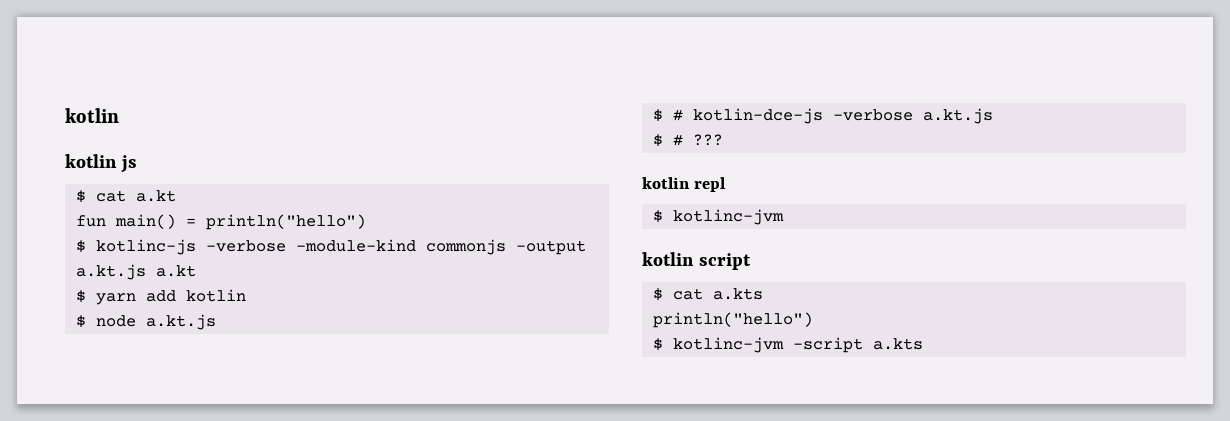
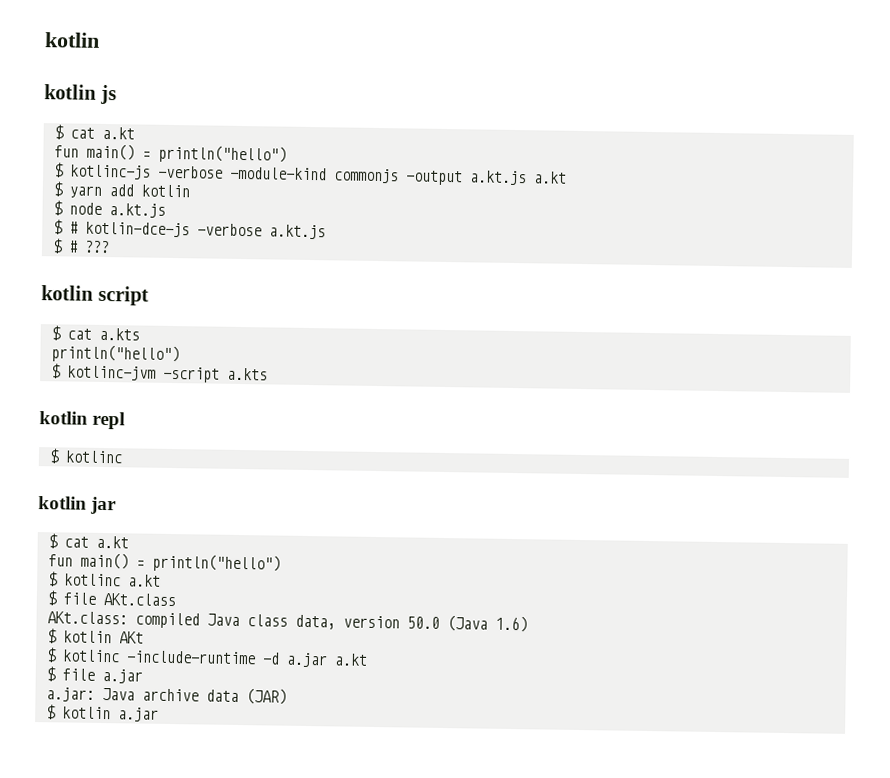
- kotlin repl
- $ kotlinc-jvm
+ kotlin repl
+ $ kotlinc
+ kotlin jar
+ $ cat a.kt
+ fun main() = println("hello")
+ $ kotlinc a.kt
+ $ file AKt.class
+ AKt.class: compiled Java class data, version 50.0 (Java 1.6)
+ $ kotlin AKt
+ $ kotlinc -include-runtime -d a.jar a.kt
+ $ file a.jar
+ a.jar: Java archive data (JAR)
+ $ kotlin a.jar

